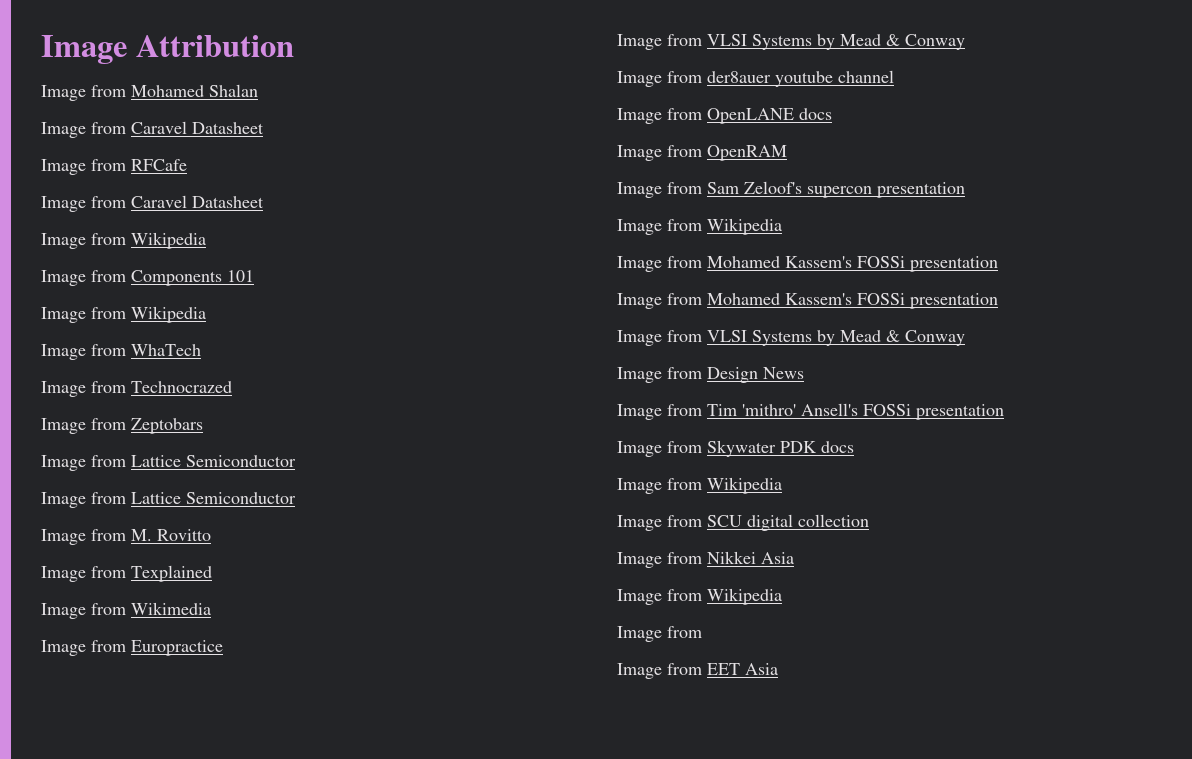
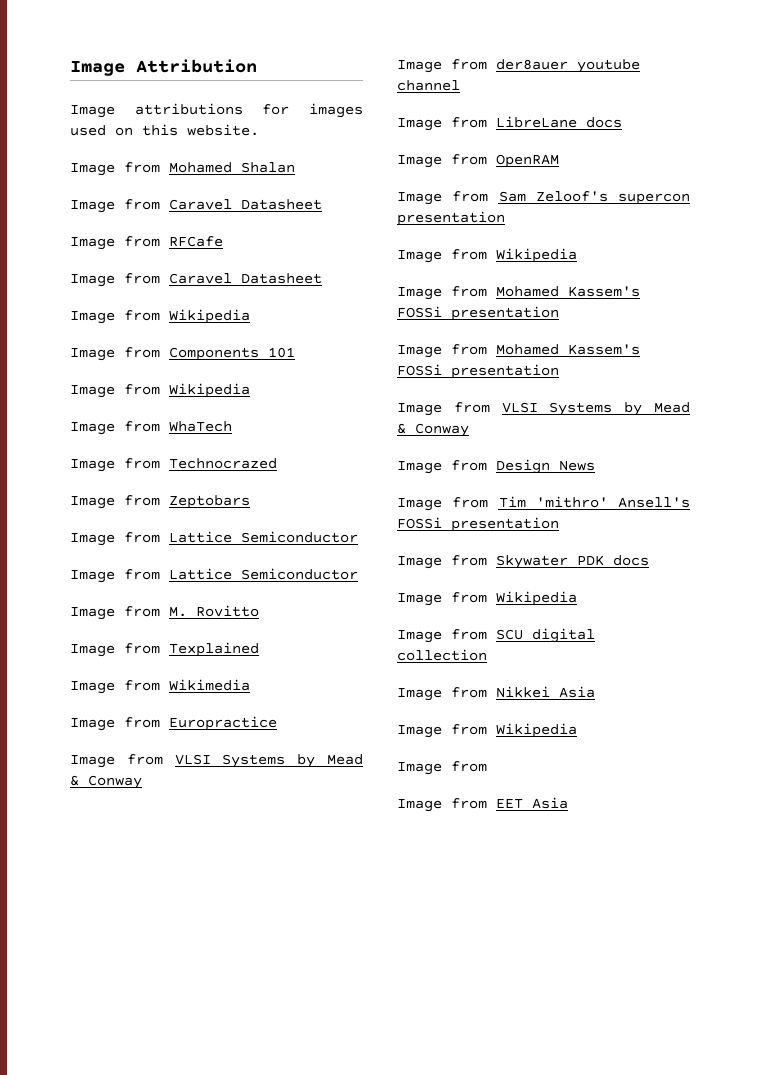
+ Image attributions for images used on this website.
- Image from OpenLANE docs
+ Image from LibreLane docs

